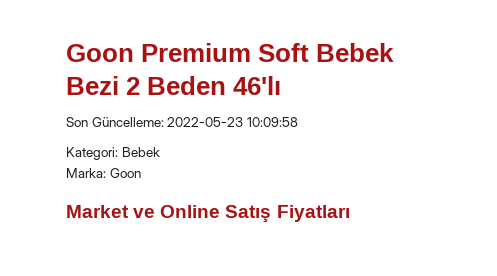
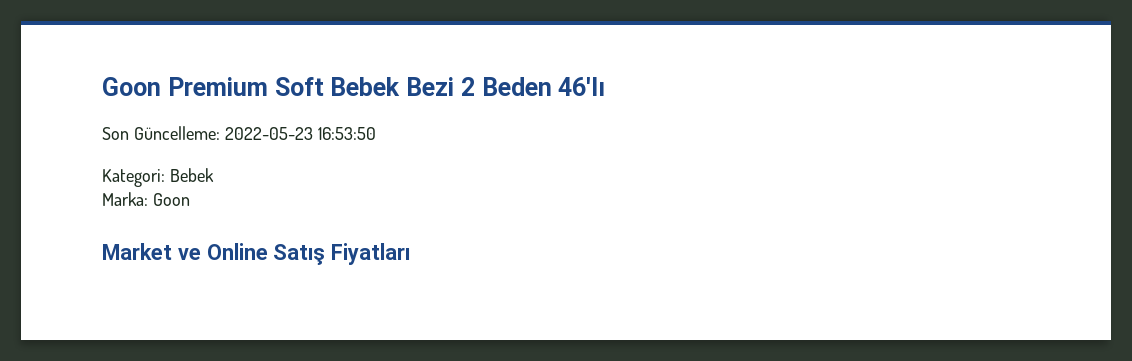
- Son Güncelleme: 2022-05-23 10:09:58
+ Son Güncelleme: 2022-05-23 16:53:50

